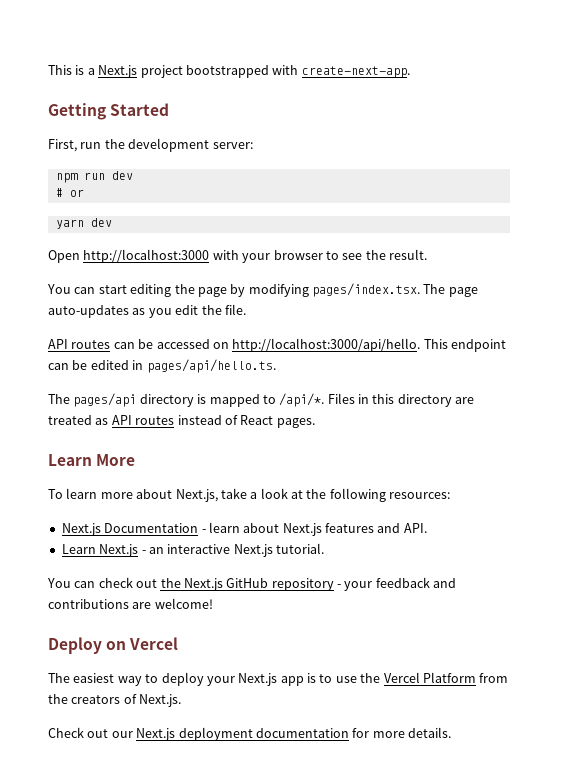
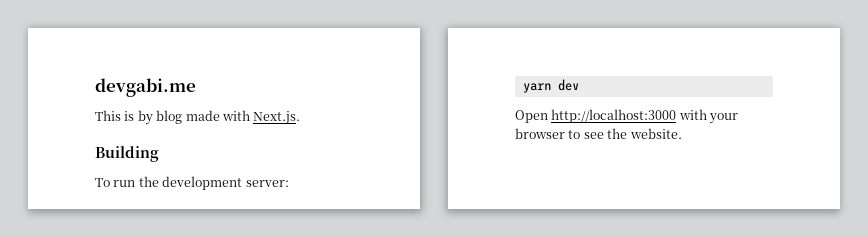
+ devgabi.me
- This is a Next.js project bootstrapped with create-next-app.
- Getting Started
- First, run the development server:
+ This is by blog made with Next.js.
+ Building
+ To run the development server:
- npm run dev
- # or
- Open http://localhost:3000 with your browser to see the result.
- You can start editing the page by modifying pages/index.tsx. The page auto-updates as you edit the file.
- API routes can be accessed on http://localhost:3000/api/hello. This endpoint can be edited in pages/api/hello.ts.
- The pages/api directory is mapped to /api/*. Files in this directory are treated as API routes instead of React pages.
- Learn More
- To learn more about Next.js, take a look at the following resources:
- Next.js Documentation - learn about Next.js features and API.
- Learn Next.js - an interactive Next.js tutorial.
- You can check out the Next.js GitHub repository - your feedback and contributions are welcome!
- Deploy on Vercel
- The easiest way to deploy your Next.js app is to use the Vercel Platform from the creators of Next.js.
- Check out our Next.js deployment documentation for more details.
+ Open http://localhost:3000 with your browser to see the website.

